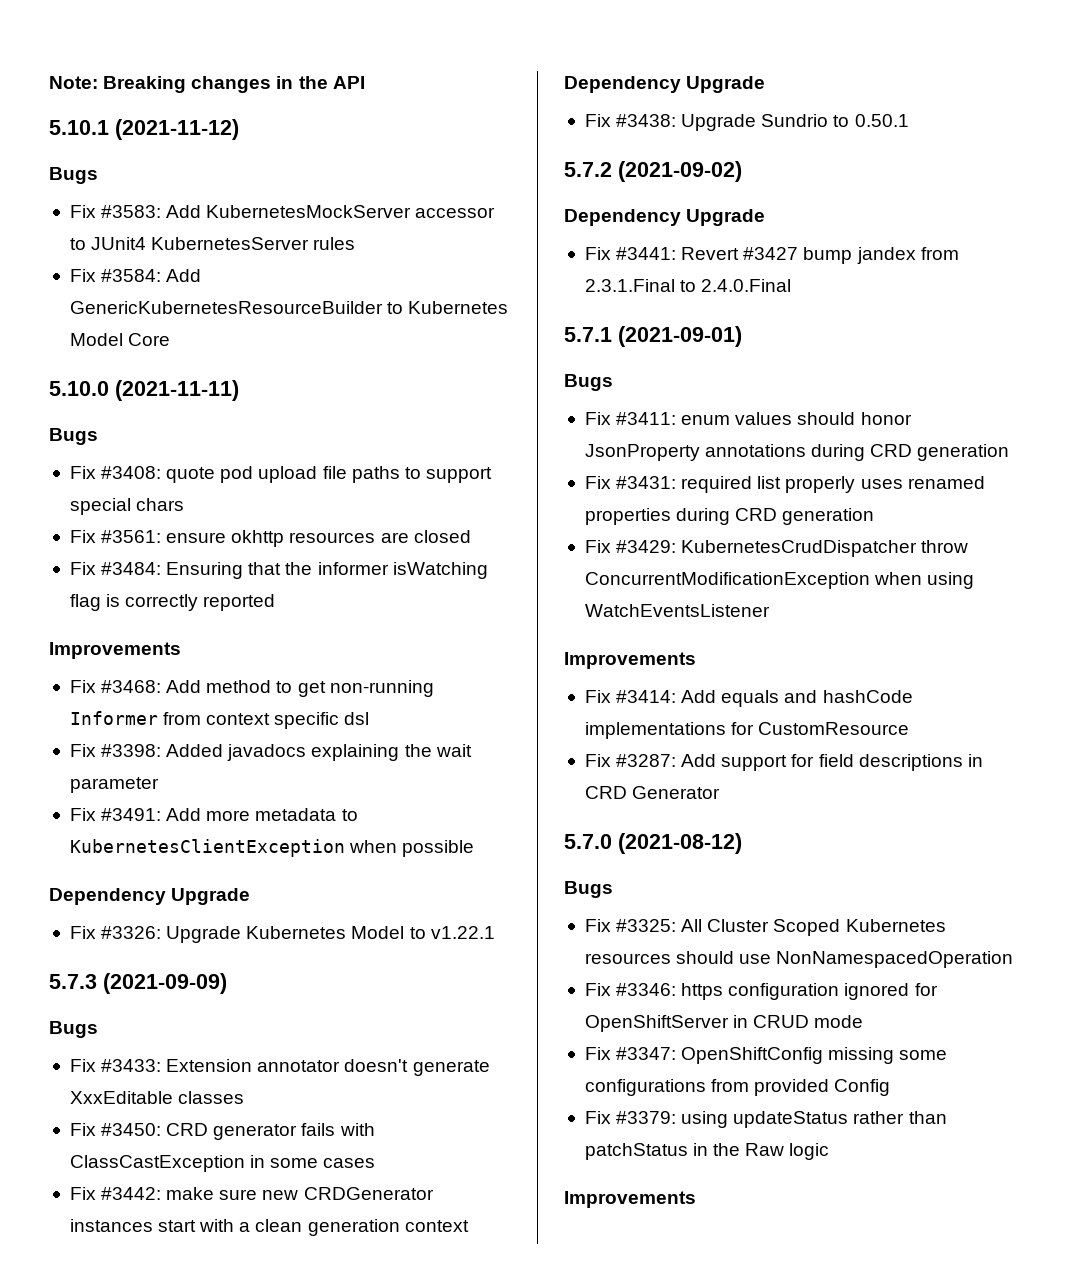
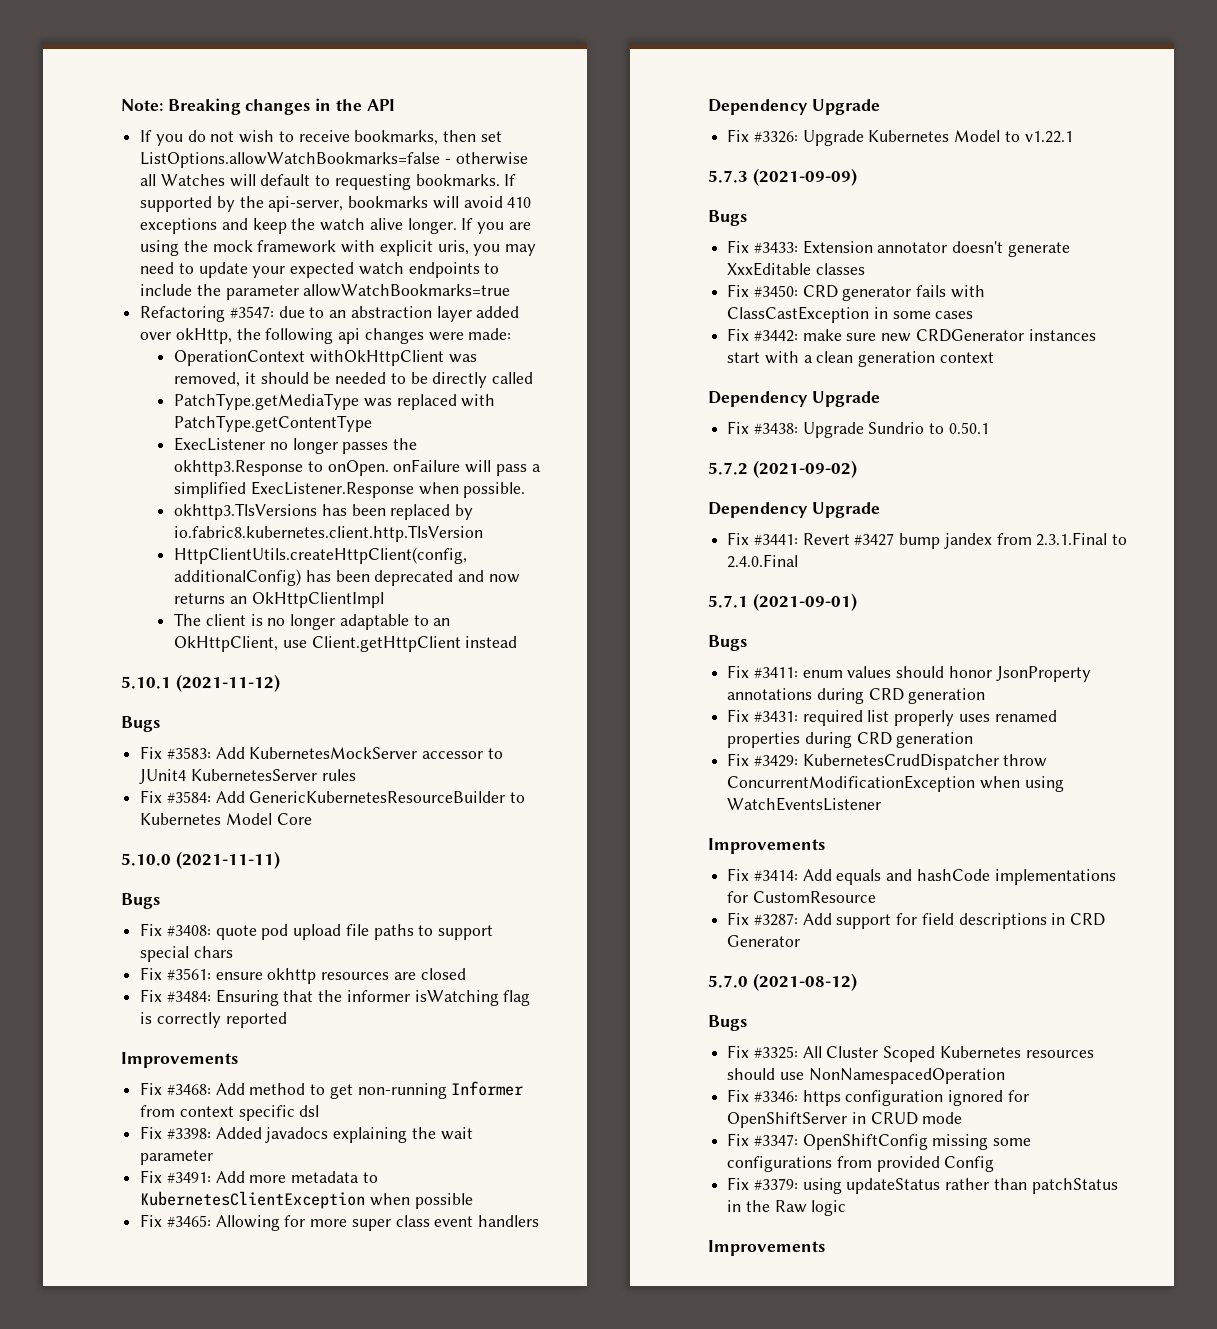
+ If you do not wish to receive bookmarks, then set ListOptions.allowWatchBookmarks=false - otherwise all Watches will default to requesting bookmarks. If supported by the api-server, bookmarks will avoid 410 exceptions and keep the watch alive longer. If you are using the mock framework with explicit uris, you may need to update your expected watch endpoints to include the parameter allowWatchBookmarks=true
+ Refactoring #3547: due to an abstraction layer added over okHttp, the following api changes were made:
+ OperationContext withOkHttpClient was removed, it should be needed to be directly called
+ PatchType.getMediaType was replaced with PatchType.getContentType
+ ExecListener no longer passes the okhttp3.Response to onOpen. onFailure will pass a simplified ExecListener.Response when possible.
+ okhttp3.TlsVersions has been replaced by io.fabric8.kubernetes.client.http.TlsVersion
+ HttpClientUtils.createHttpClient(config, additionalConfig) has been deprecated and now returns an OkHttpClientImpl
+ The client is no longer adaptable to an OkHttpClient, use Client.getHttpClient instead
+ Fix #3465: Allowing for more super class event handlers

